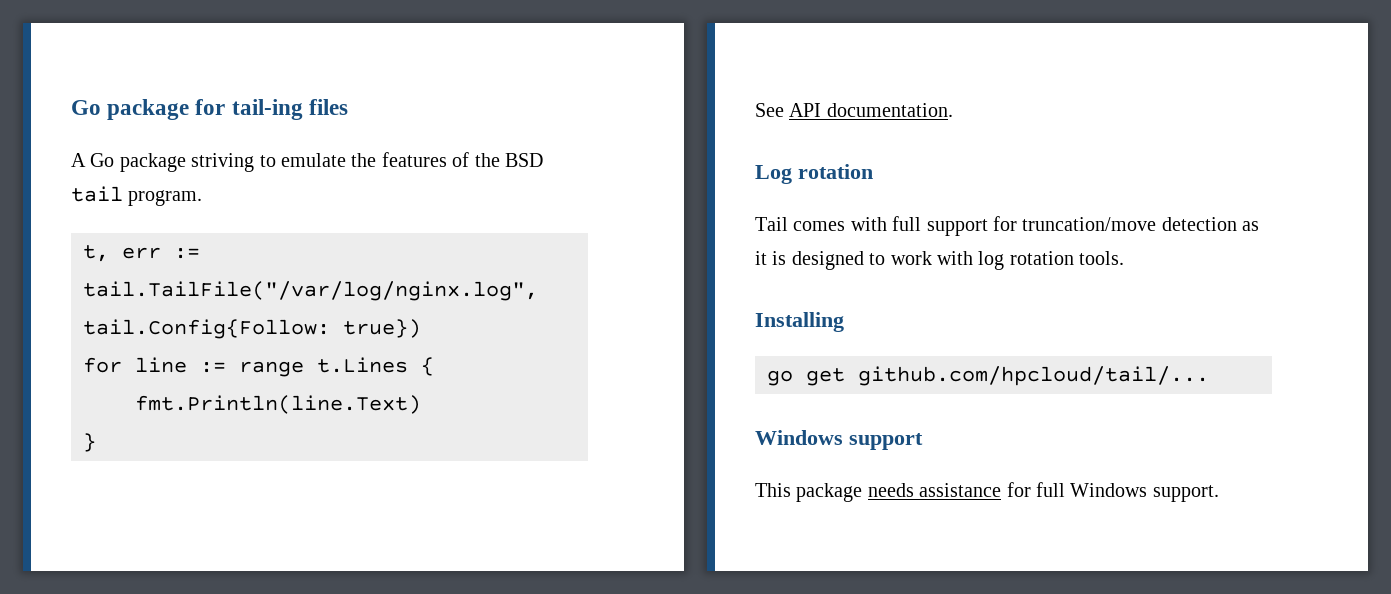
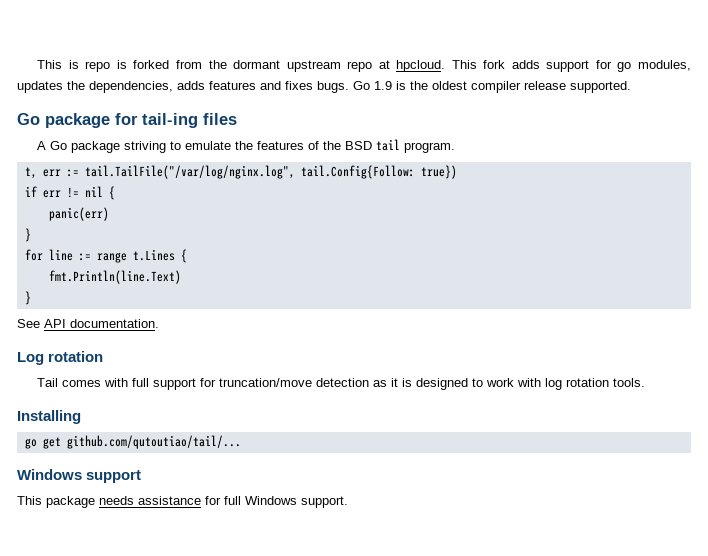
+ This is repo is forked from the dormant upstream repo at hpcloud. This fork adds support for go modules, updates the dependencies, adds features and fixes bugs. Go 1.9 is the oldest compiler release supported.
+ if err != nil {
+ panic(err)
+ }
- go get github.com/hpcloud/tail/...
+ go get github.com/qutoutiao/tail/...

